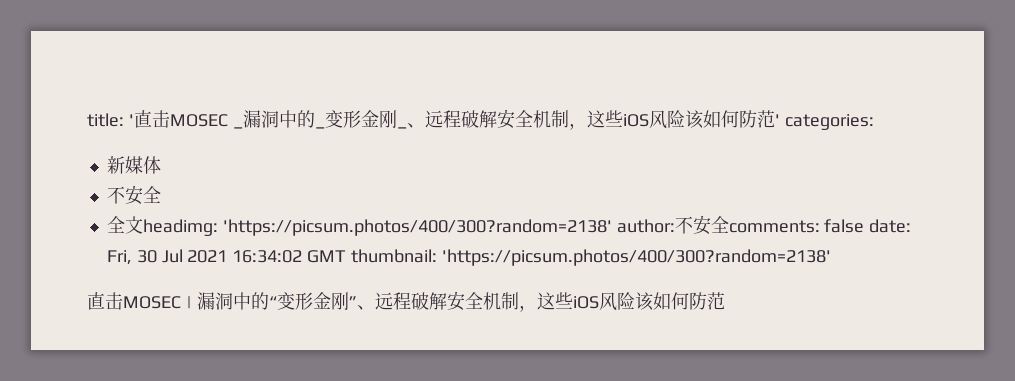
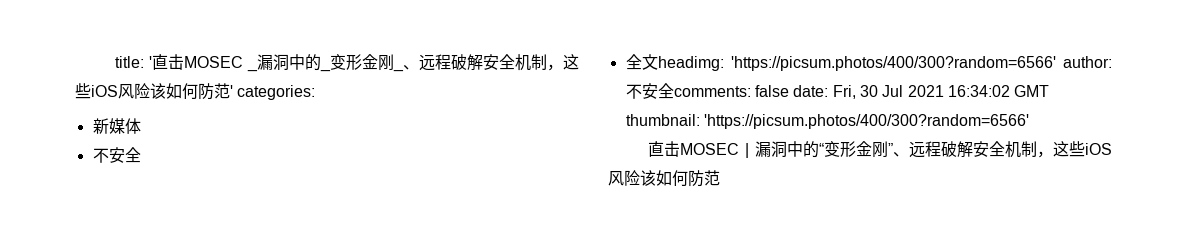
- 全文headimg: 'https://picsum.photos/400/300?random=2138' author:不安全comments: false date: Fri, 30 Jul 2021 16:34:02 GMT thumbnail: 'https://picsum.photos/400/300?random=2138'
+ 全文headimg: 'https://picsum.photos/400/300?random=6566' author:不安全comments: false date: Fri, 30 Jul 2021 16:34:02 GMT thumbnail: 'https://picsum.photos/400/300?random=6566'

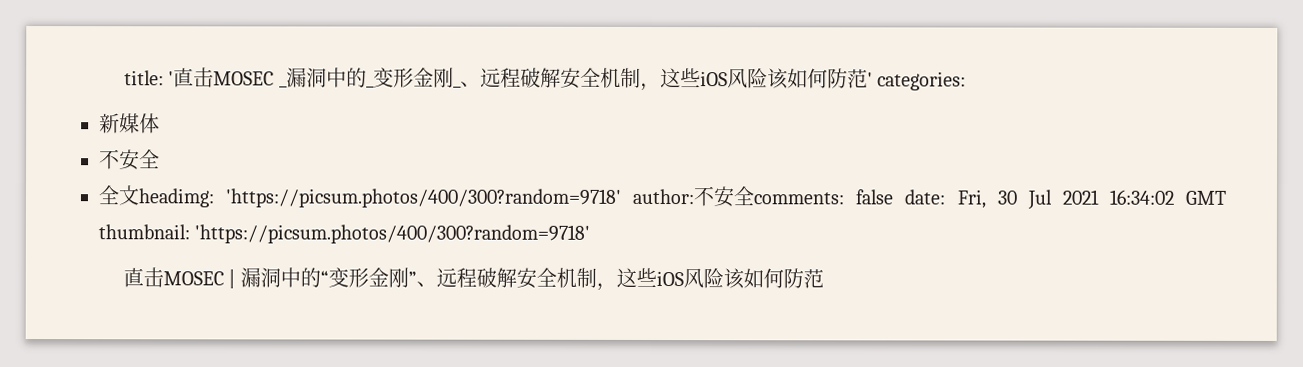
- 全文headimg: 'https://picsum.photos/400/300?random=6566' author:不安全comments: false date: Fri, 30 Jul 2021 16:34:02 GMT thumbnail: 'https://picsum.photos/400/300?random=6566'
+ 全文headimg: 'https://picsum.photos/400/300?random=9718' author:不安全comments: false date: Fri, 30 Jul 2021 16:34:02 GMT thumbnail: 'https://picsum.photos/400/300?random=9718'

